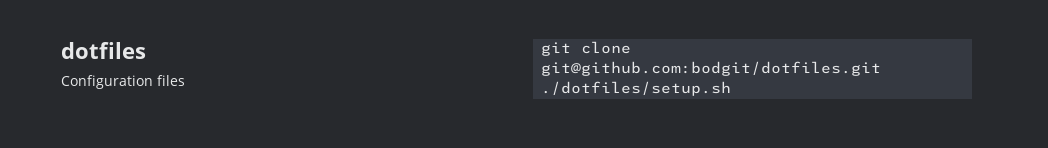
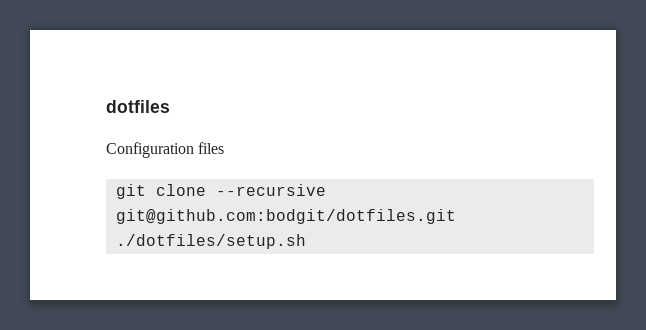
- git clone git@github.com:bodgit/dotfiles.git
+ git clone --recursive git@github.com:bodgit/dotfiles.git

